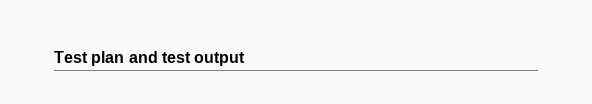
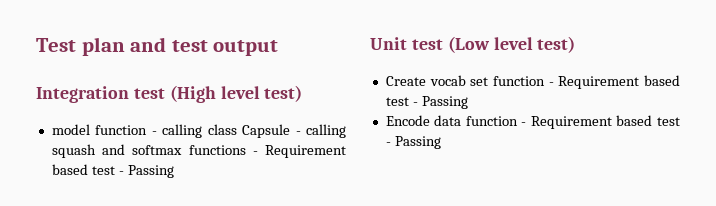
+ Integration test (High level test)
+ model function - calling class Capsule - calling squash and softmax functions - Requirement based test - Passing
+ Unit test (Low level test)
+ Create vocab set function - Requirement based test - Passing
+ Encode data function - Requirement based test - Passing

